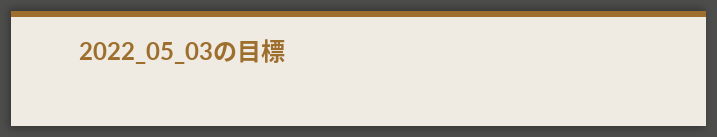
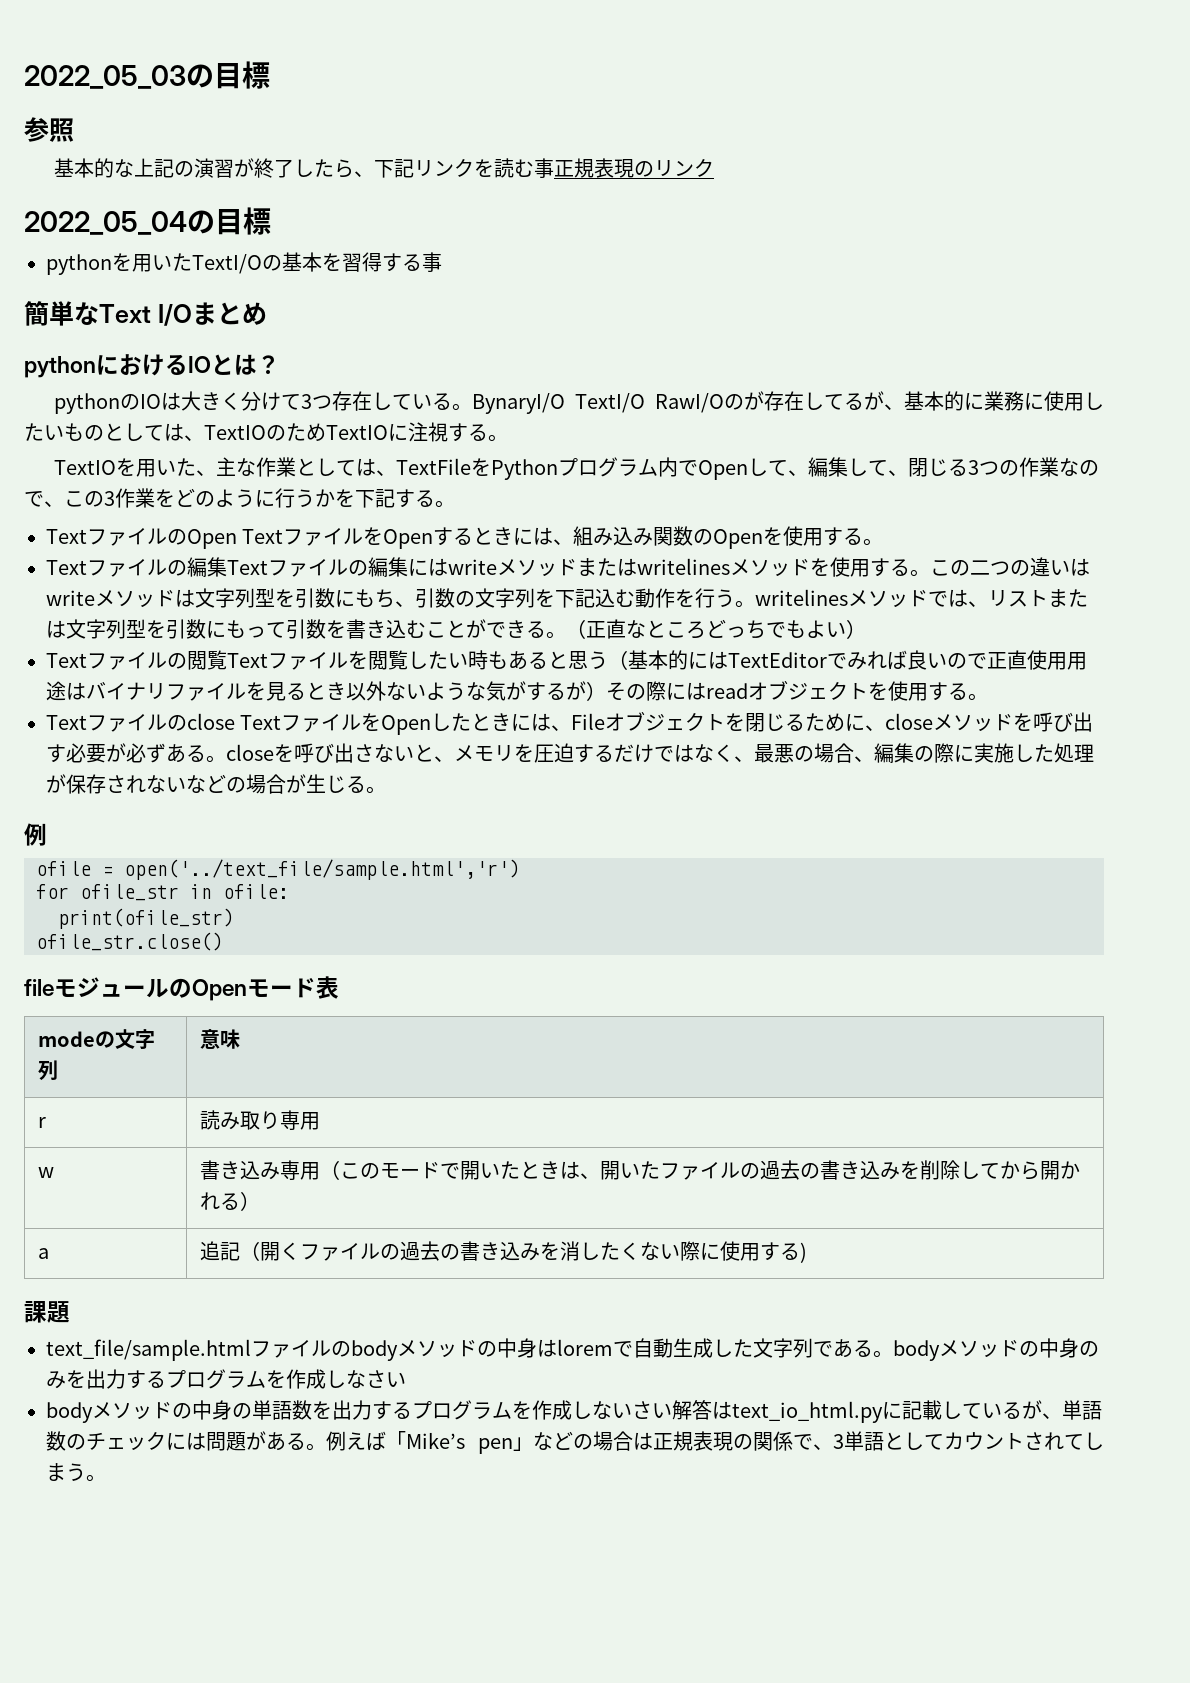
+ 参照
+ 基本的な上記の演習が終了したら、下記リンクを読む事正規表現のリンク
+ 2022_05_04の目標
+ pythonを用いたTextI/Oの基本を習得する事
+ 簡単なText I/Oまとめ
+ pythonにおけるIOとは？
+ pythonのIOは大きく分けて3つ存在している。BynaryI/O TextI/O RawI/Oのが存在してるが、基本的に業務に使用したいものとしては、TextIOのためTextIOに注視する。
+ TextIOを用いた、主な作業としては、TextFileをPythonプログラム内でOpenして、編集して、閉じる3つの作業なので、この3作業をどのように行うかを下記する。
+ TextファイルのOpen TextファイルをOpenするときには、組み込み関数のOpenを使用する。
+ Textファイルの編集Textファイルの編集にはwriteメソッドまたはwritelinesメソッドを使用する。この二つの違いはwriteメソッドは文字列型を引数にもち、引数の文字列を下記込む動作を行う。writelinesメソッドでは、リストまたは文字列型を引数にもって引数を書き込むことができる。（正直なところどっちでもよい）
+ Textファイルの閲覧Textファイルを閲覧したい時もあると思う（基本的にはTextEditorでみれば良いので正直使用用途はバイナリファイルを見るとき以外ないような気がするが）その際にはreadオブジェクトを使用する。
+ Textファイルのclose TextファイルをOpenしたときには、Fileオブジェクトを閉じるために、closeメソッドを呼び出す必要が必ずある。closeを呼び出さないと、メモリを圧迫するだけではなく、最悪の場合、編集の際に実施した処理が保存されないなどの場合が生じる。
+ 例
+ ofile = open('../text_file/sample.html','r')
+ for ofile_str in ofile:
+ print(ofile_str)
+ ofile_str.close()
+ fileモジュールのOpenモード表
+ modeの文字列 | 意味
+ r | 読み取り専用
+ w | 書き込み専用（このモードで開いたときは、開いたファイルの過去の書き込みを削除してから開かれる）
+ a | 追記（開くファイルの過去の書き込みを消したくない際に使用する)
+ 課題
+ text_file/sample.htmlファイルのbodyメソッドの中身はloremで自動生成した文字列である。bodyメソッドの中身のみを出力するプログラムを作成しなさい
+ bodyメソッドの中身の単語数を出力するプログラムを作成しないさい解答はtext_io_html.pyに記載しているが、単語数のチェックには問題がある。例えば「Mike’s pen」などの場合は正規表現の関係で、3単語としてカウントされてしまう。

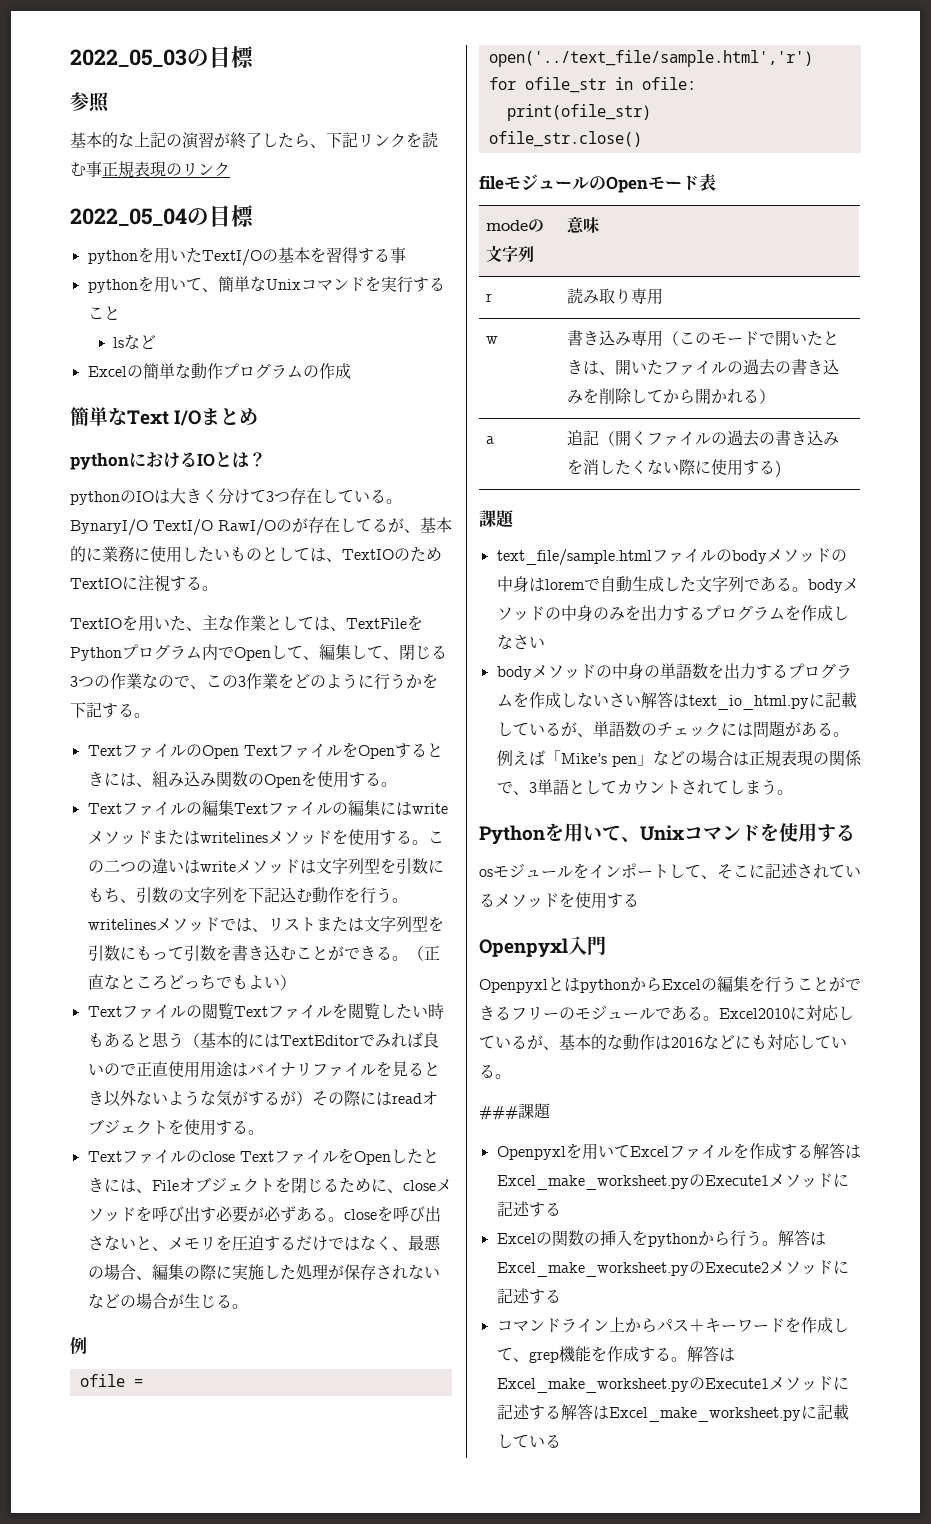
+ pythonを用いて、簡単なUnixコマンドを実行すること
+ lsなど
+ Excelの簡単な動作プログラムの作成
+ Pythonを用いて、Unixコマンドを使用する
+ osモジュールをインポートして、そこに記述されているメソッドを使用する
+ Openpyxl入門
+ OpenpyxlとはpythonからExcelの編集を行うことができるフリーのモジュールである。Excel2010に対応しているが、基本的な動作は2016などにも対応している。
+ ###課題
+ Openpyxlを用いてExcelファイルを作成する解答はExcel_make_worksheet.pyのExecute1メソッドに記述する
+ Excelの関数の挿入をpythonから行う。解答はExcel_make_worksheet.pyのExecute2メソッドに記述する
+ コマンドライン上からパス＋キーワードを作成して、grep機能を作成する。解答はExcel_make_worksheet.pyのExecute1メソッドに記述する解答はExcel_make_worksheet.pyに記載している

